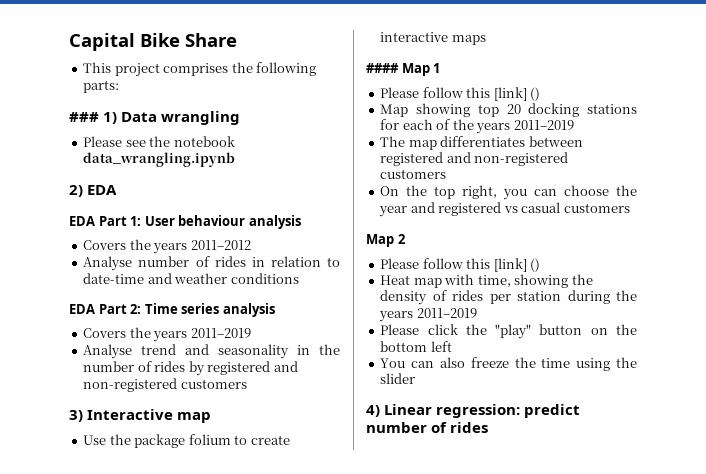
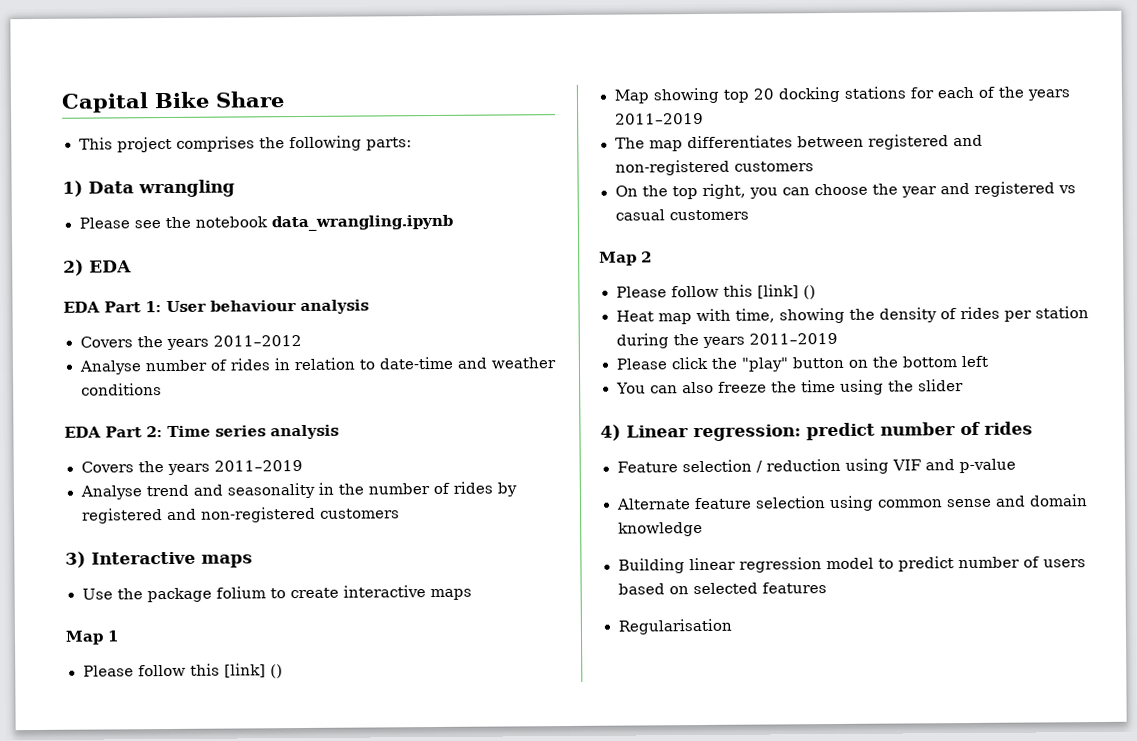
- ### 1) Data wrangling
+ 1) Data wrangling
- 3) Interactive map
+ 3) Interactive maps
- #### Map 1
+ Map 1
+ Feature selection / reduction using VIF and p-value
+ Alternate feature selection using common sense and domain knowledge
+ Building linear regression model to predict number of users based on selected features
+ Regularisation

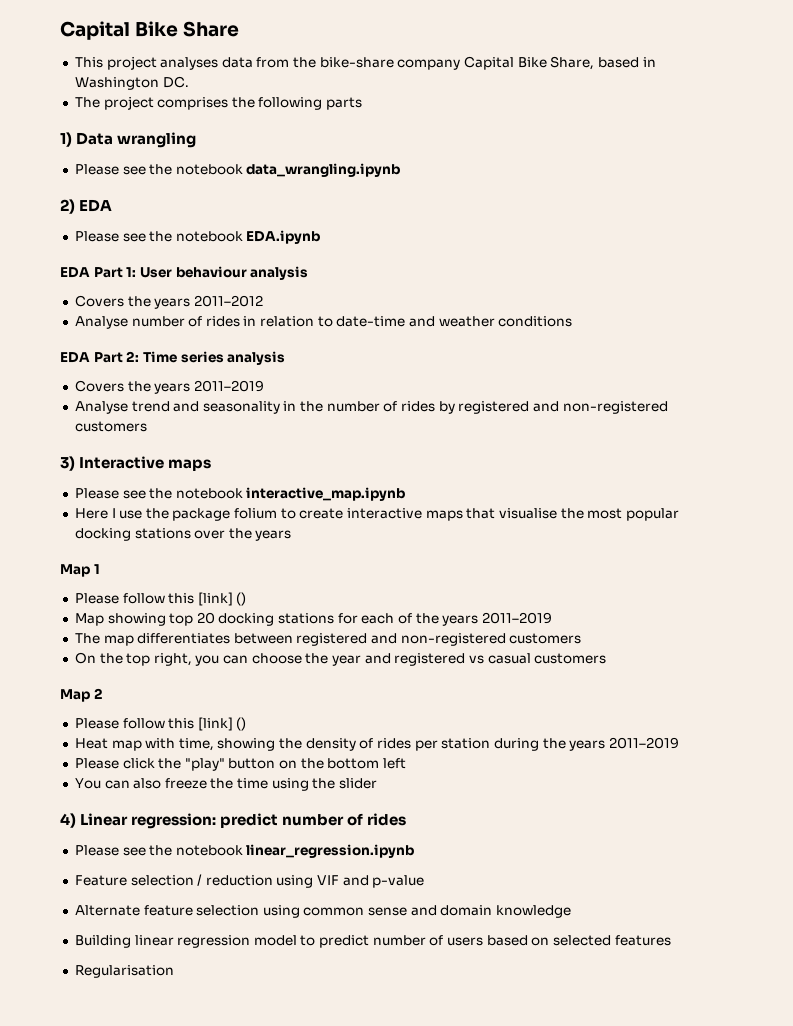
- This project comprises the following parts:
+ This project analyses data from the bike-share company Capital Bike Share, based in Washington DC.
+ The project comprises the following parts
+ Please see the notebook EDA.ipynb
- Use the package folium to create interactive maps
+ Please see the notebook interactive_map.ipynb
+ Here I use the package folium to create interactive maps that visualise the most popular docking stations over the years
+ Please see the notebook linear_regression.ipynb

